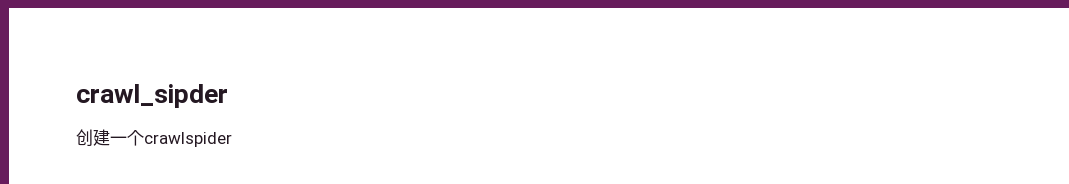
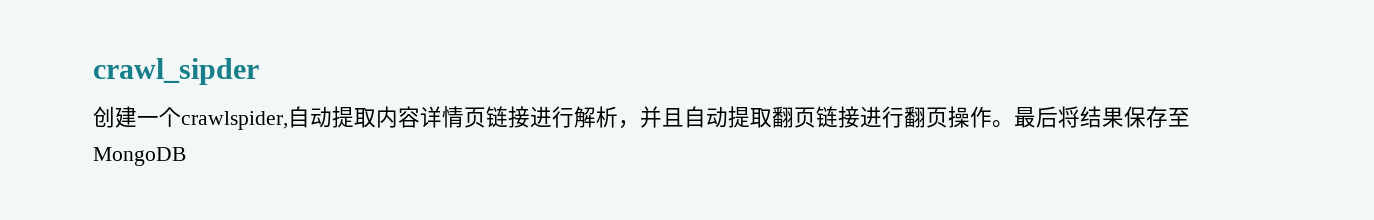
- 创建一个crawlspider
+ 创建一个crawlspider,自动提取内容详情页链接进行解析，并且自动提取翻页链接进行翻页操作。最后将结果保存至MongoDB

